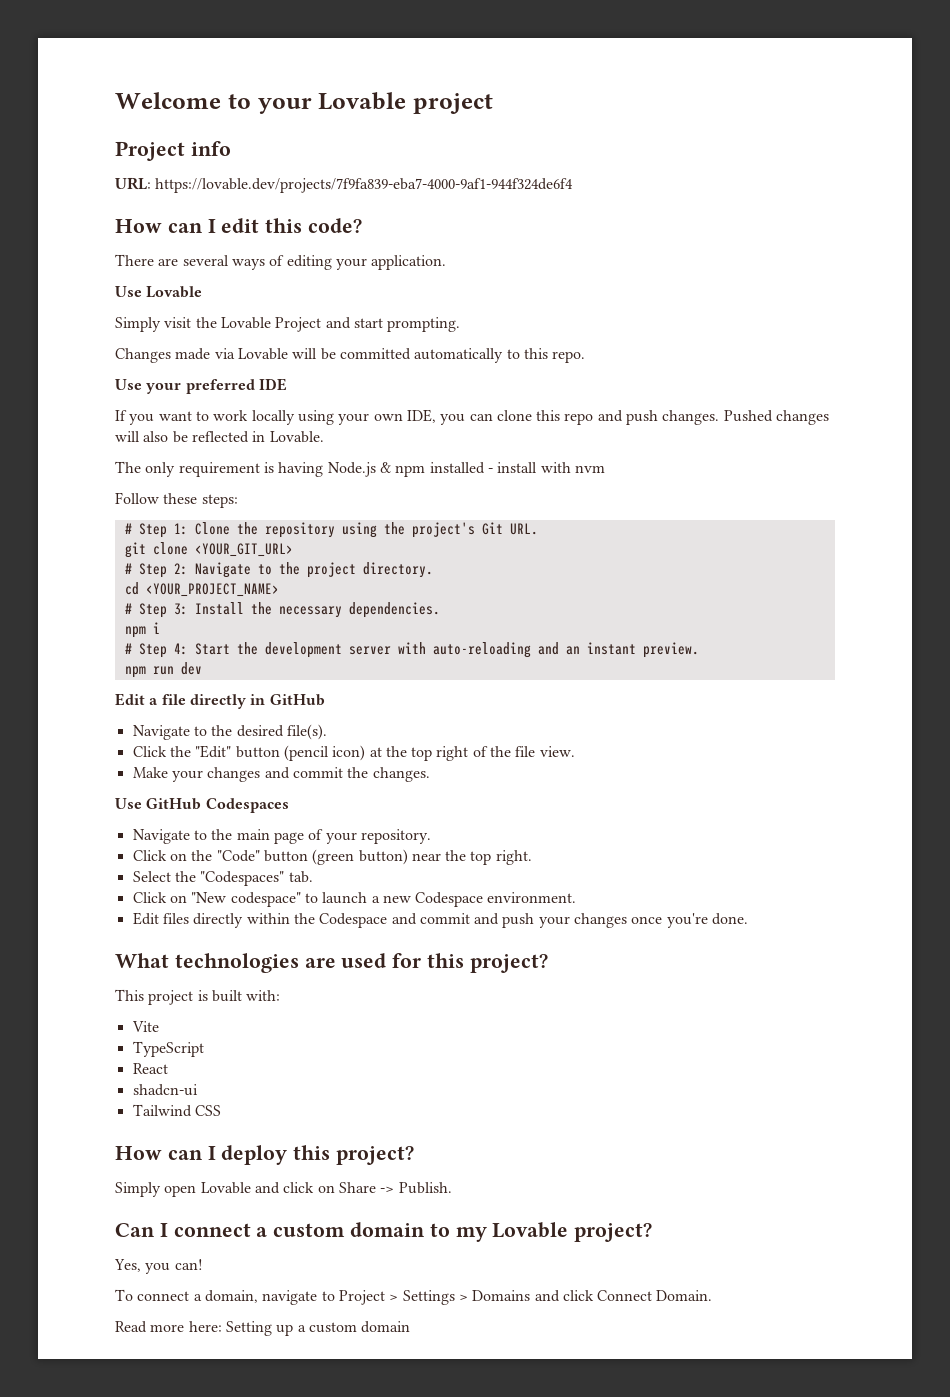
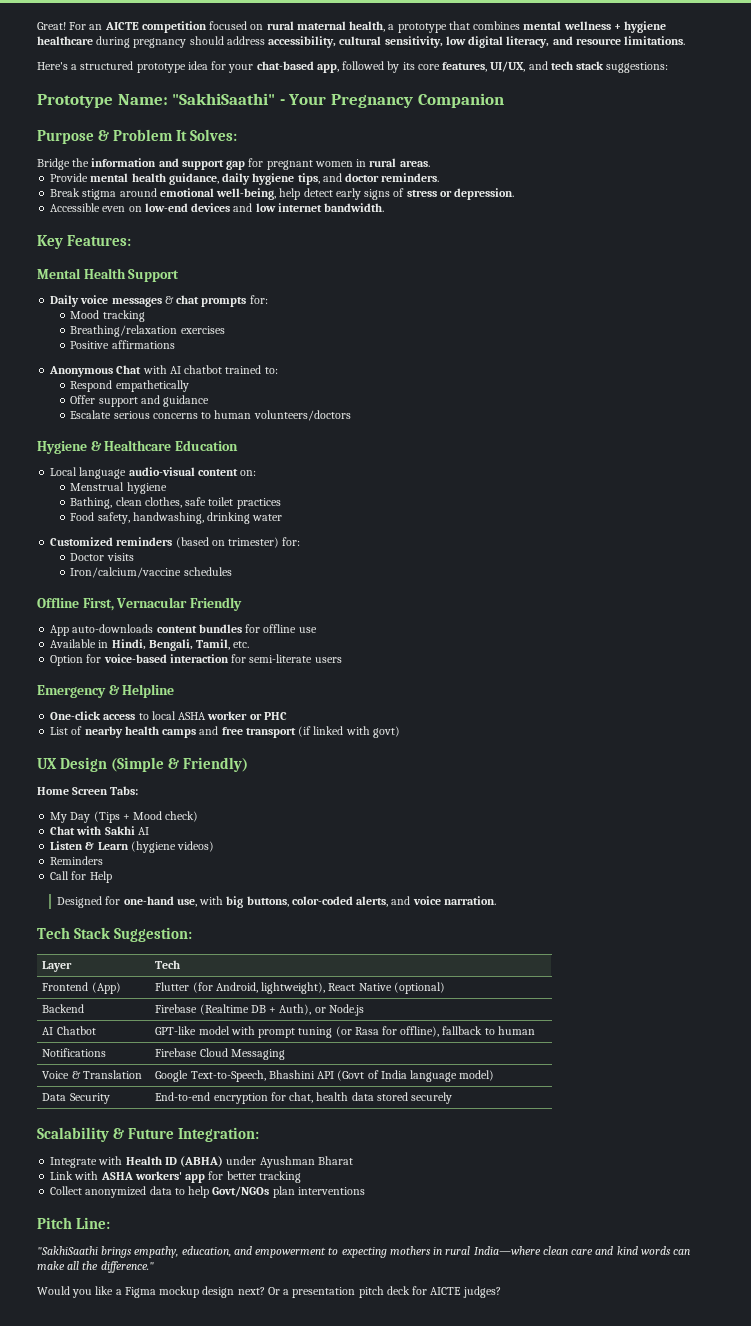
- Welcome to your Lovable project
- Project info
- URL: https://lovable.dev/projects/7f9fa839-eba7-4000-9af1-944f324de6f4
- How can I edit this code?
- There are several ways of editing your application.
- Use Lovable
- Simply visit the Lovable Project and start prompting.
- Changes made via Lovable will be committed automatically to this repo.
- Use your preferred IDE
- If you want to work locally using your own IDE, you can clone this repo and push changes. Pushed changes will also be reflected in Lovable.
- The only requirement is having Node.js & npm installed - install with nvm
- Follow these steps:
- # Step 1: Clone the repository using the project's Git URL.
- git clone <YOUR_GIT_URL>
- # Step 2: Navigate to the project directory.
- cd <YOUR_PROJECT_NAME>
- # Step 3: Install the necessary dependencies.
- npm i
- # Step 4: Start the development server with auto-reloading and an instant preview.
- npm run dev
- Edit a file directly in GitHub
- Navigate to the desired file(s).
- Click the "Edit" button (pencil icon) at the top right of the file view.
- Make your changes and commit the changes.
- Use GitHub Codespaces
- Navigate to the main page of your repository.
- Click on the "Code" button (green button) near the top right.
- Select the "Codespaces" tab.
- Click on "New codespace" to launch a new Codespace environment.
- Edit files directly within the Codespace and commit and push your changes once you're done.
- What technologies are used for this project?
- This project is built with:
- Vite
- TypeScript
- React
- shadcn-ui
- Tailwind CSS
- How can I deploy this project?
- Simply open Lovable and click on Share -> Publish.
- Can I connect a custom domain to my Lovable project?
- Yes, you can!
- To connect a domain, navigate to Project > Settings > Domains and click Connect Domain.
- Read more here: Setting up a custom domain
+ Great! For an AICTE competition focused on rural maternal health, a prototype that combines mental wellness + hygiene healthcare during pregnancy should address accessibility, cultural sensitivity, low digital literacy, and resource limitations.
+ Here's a structured prototype idea for your chat-based app, followed by its core features, UI/UX, and tech stack suggestions:
+ Prototype Name: "SakhiSaathi" - Your Pregnancy Companion
+ Purpose & Problem It Solves:
+ Bridge the information and support gap for pregnant women in rural areas.
+ Provide mental health guidance, daily hygiene tips, and doctor reminders.
+ Break stigma around emotional well-being, help detect early signs of stress or depression.
+ Accessible even on low-end devices and low internet bandwidth.
+ Key Features:
+ Mental Health Support
+ Daily voice messages & chat prompts for:
+ Mood tracking
+ Breathing/relaxation exercises
+ Positive affirmations
+ Anonymous Chat with AI chatbot trained to:
+ Respond empathetically
+ Offer support and guidance
+ Escalate serious concerns to human volunteers/doctors
+ Hygiene & Healthcare Education
+ Local language audio-visual content on:
+ Menstrual hygiene
+ Bathing, clean clothes, safe toilet practices
+ Food safety, handwashing, drinking water
+ Customized reminders (based on trimester) for:
+ Doctor visits
+ Iron/calcium/vaccine schedules
+ Offline First, Vernacular Friendly
+ App auto-downloads content bundles for offline use
+ Available in Hindi, Bengali, Tamil, etc.
+ Option for voice-based interaction for semi-literate users
+ Emergency & Helpline
+ One-click access to local ASHA worker or PHC
+ List of nearby health camps and free transport (if linked with govt)
+ UX Design (Simple & Friendly)
+ Home Screen Tabs:
+ My Day (Tips + Mood check)
+ Chat with Sakhi AI
+ Listen & Learn (hygiene videos)
+ Reminders
+ Call for Help
+ Designed for one-hand use, with big buttons, color-coded alerts, and voice narration.
+ Tech Stack Suggestion:
+ Layer | Tech
+ Frontend (App) | Flutter (for Android, lightweight), React Native (optional)
+ Backend | Firebase (Realtime DB + Auth), or Node.js
+ AI Chatbot | GPT-like model with prompt tuning (or Rasa for offline), fallback to human
+ Notifications | Firebase Cloud Messaging
+ Voice & Translation | Google Text-to-Speech, Bhashini API (Govt of India language model)
+ Data Security | End-to-end encryption for chat, health data stored securely
+ Scalability & Future Integration:
+ Integrate with Health ID (ABHA) under Ayushman Bharat
+ Link with ASHA workers' app for better tracking
+ Collect anonymized data to help Govt/NGOs plan interventions
+ Pitch Line:
+ "SakhiSaathi brings empathy, education, and empowerment to expecting mothers in rural India—where clean care and kind words can make all the difference."
+ Would you like a Figma mockup design next? Or a presentation pitch deck for AICTE judges?

